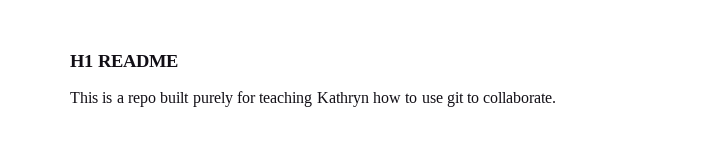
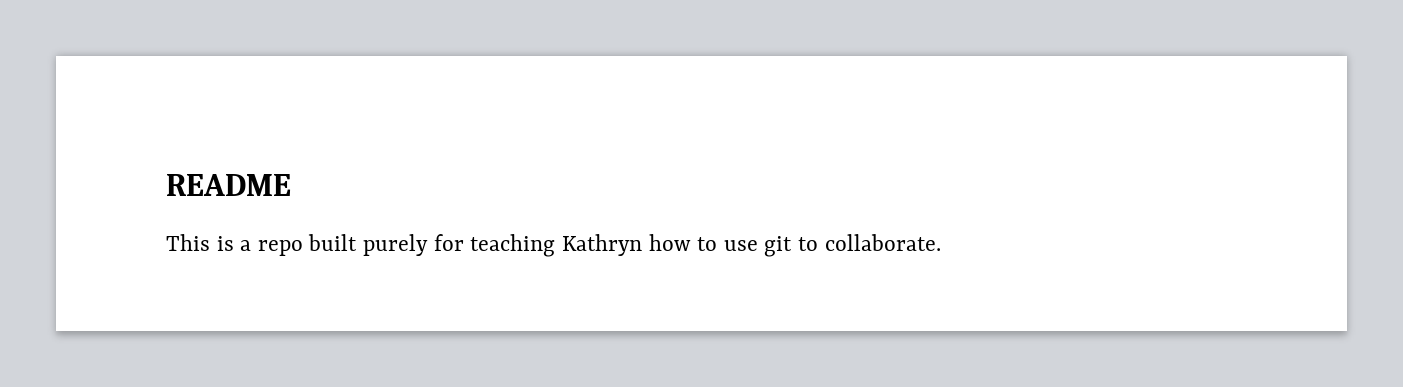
- H1 README
+ README

